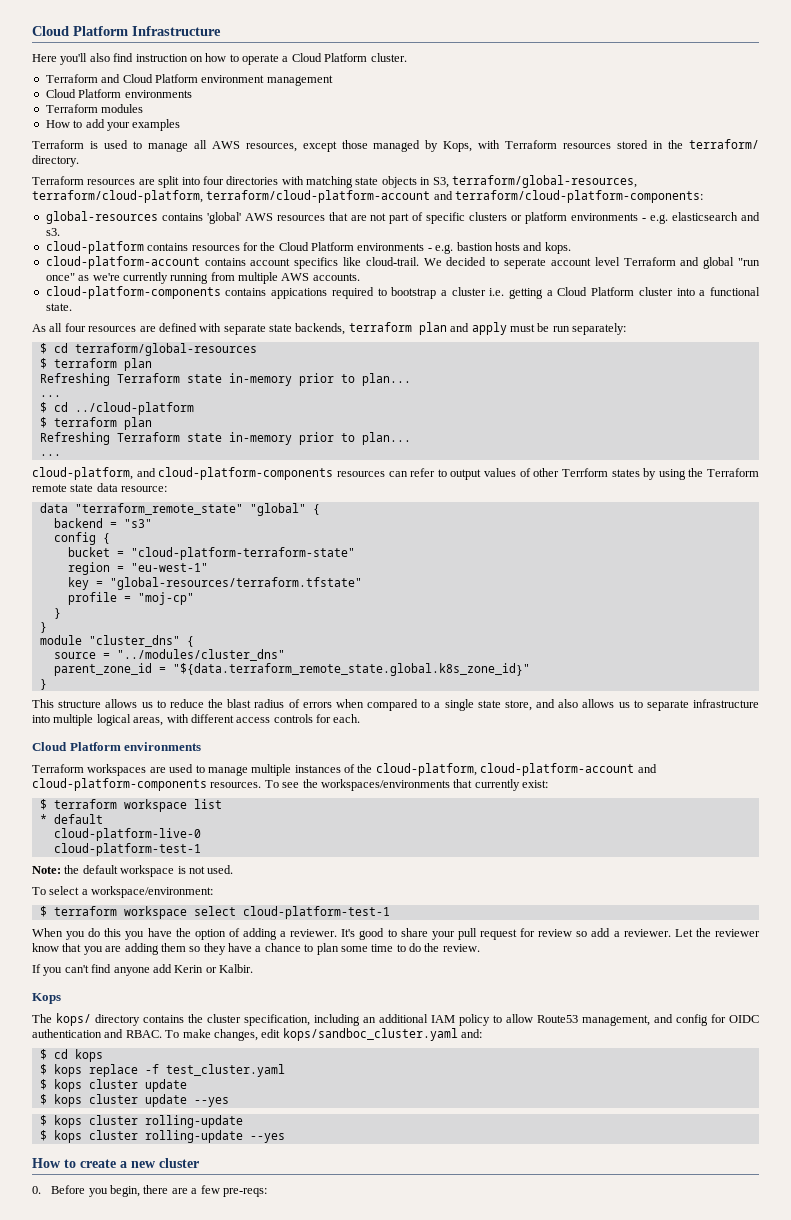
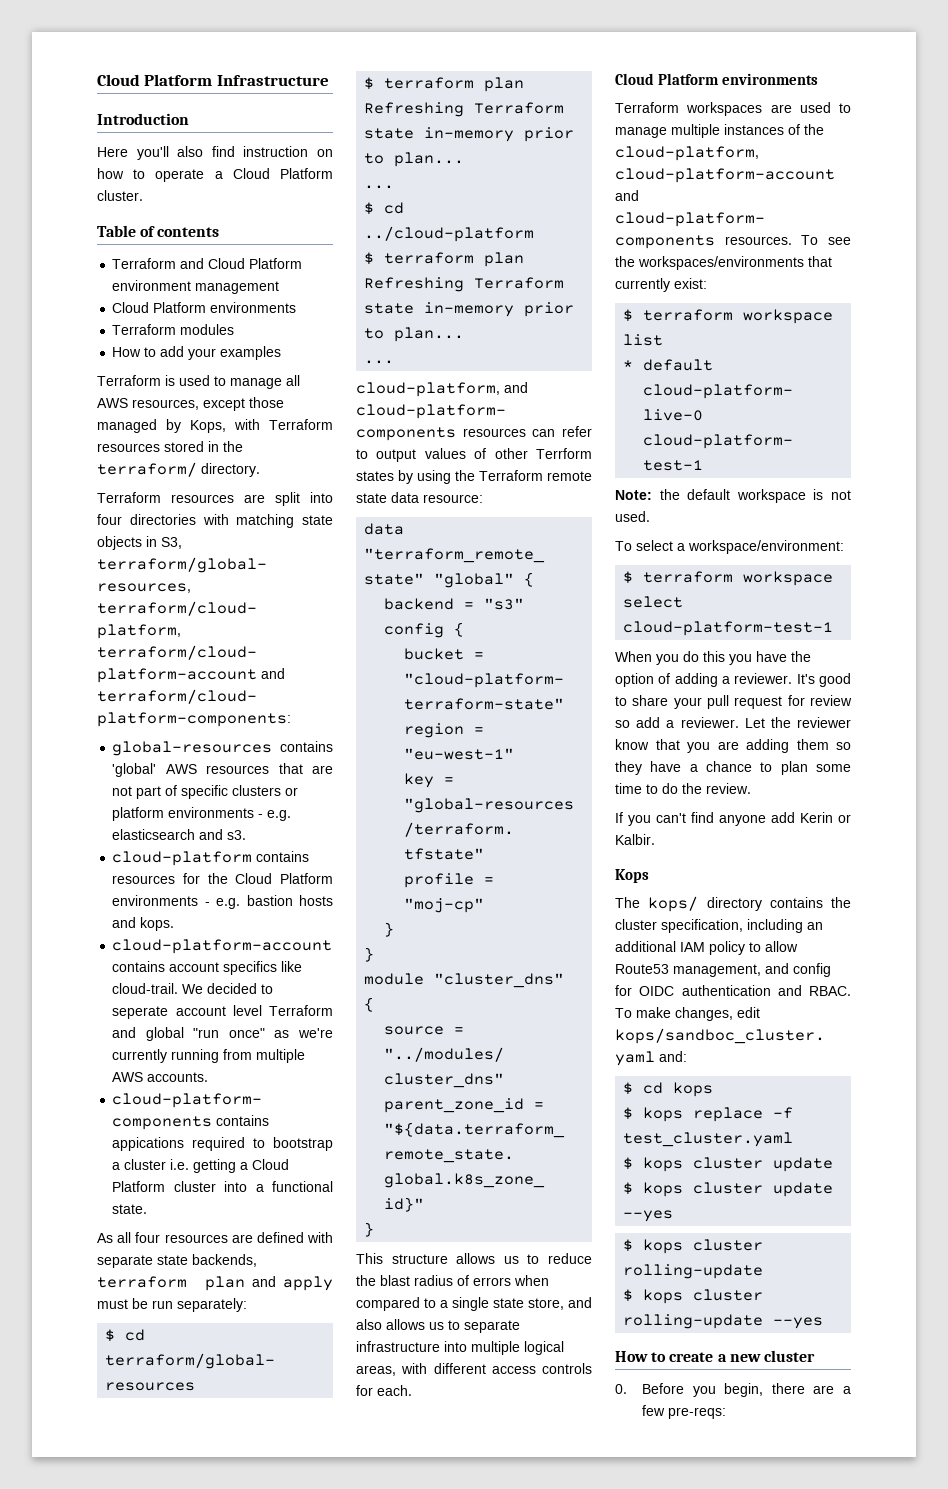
+ Introduction
+ Table of contents

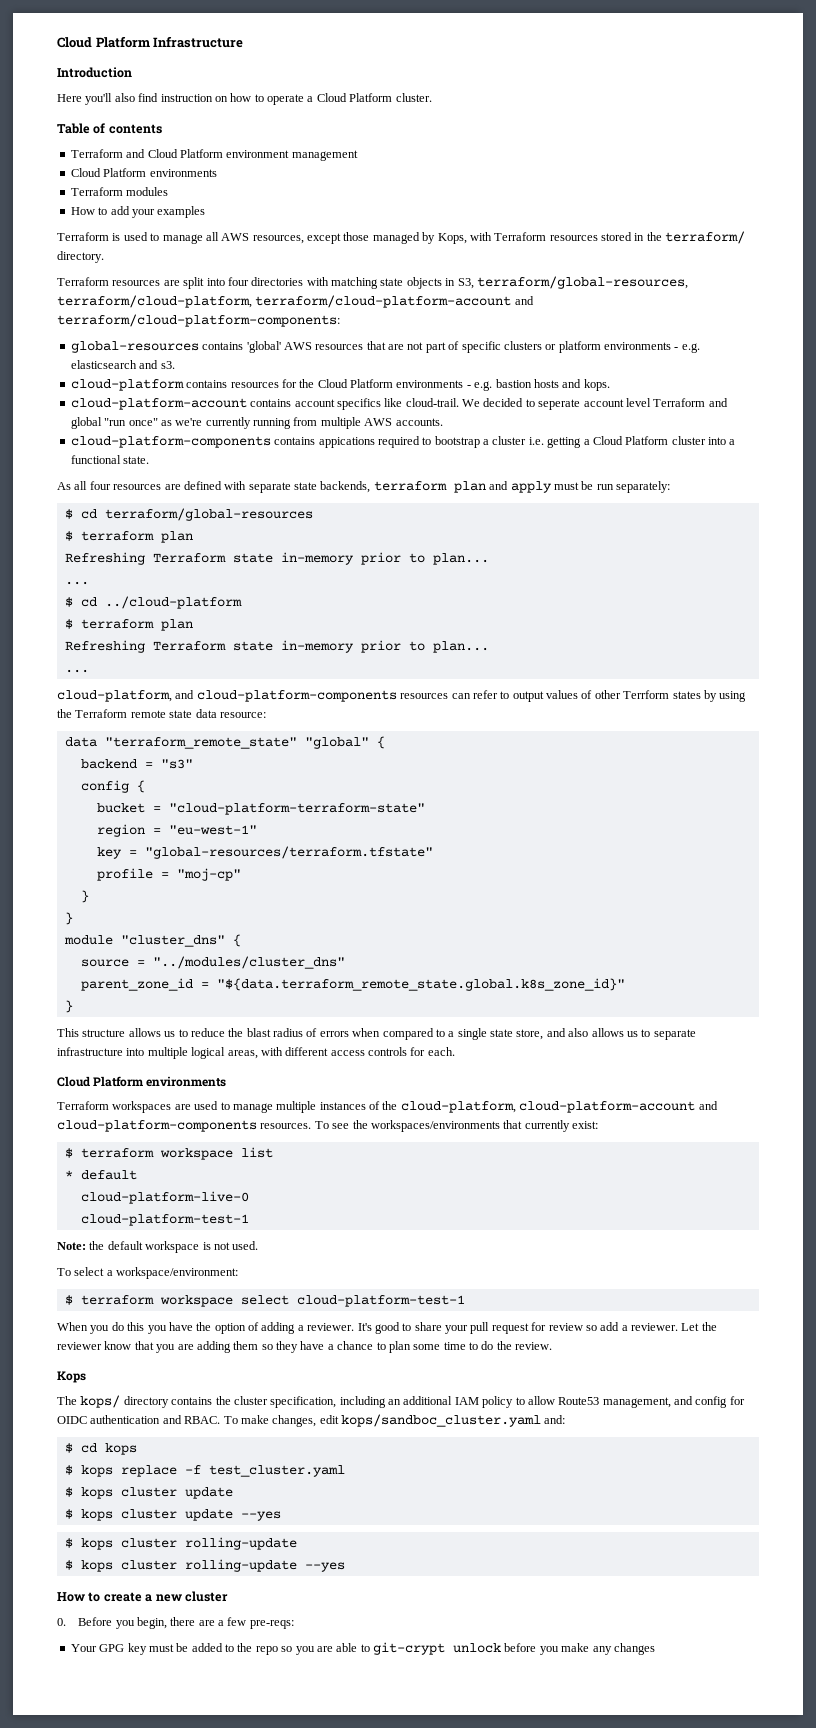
- If you can't find anyone add Kerin or Kalbir.
+ Your GPG key must be added to the repo so you are able to git-crypt unlock before you make any changes

